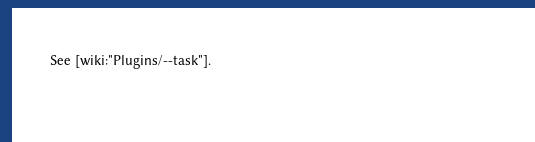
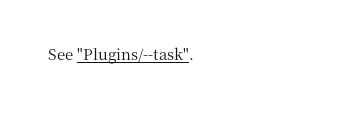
- See [wiki:"Plugins/--task"].
+ See "Plugins/--task".

